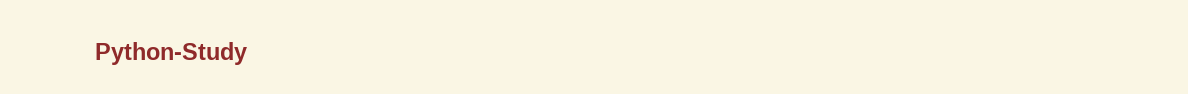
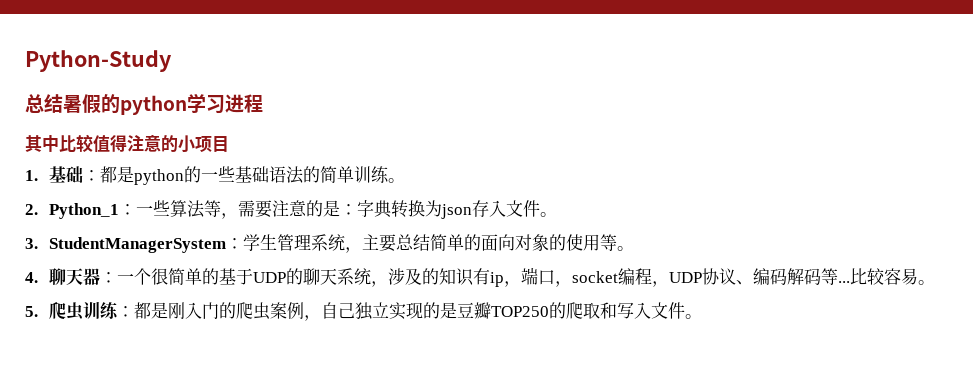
+ 总结暑假的python学习进程
+ 其中比较值得注意的小项目
+ 1.基础：都是python的一些基础语法的简单训练。
+ 2. Python_1：一些算法等，需要注意的是：字典转换为json存入文件。
+ 3. StudentManagerSystem：学生管理系统，主要总结简单的面向对象的使用等。
+ 4.聊天器：一个很简单的基于UDP的聊天系统，涉及的知识有ip，端口，socket编程，UDP协议、编码解码等...比较容易。
+ 5.爬虫训练：都是刚入门的爬虫案例，自己独立实现的是豆瓣TOP250的爬取和写入文件。

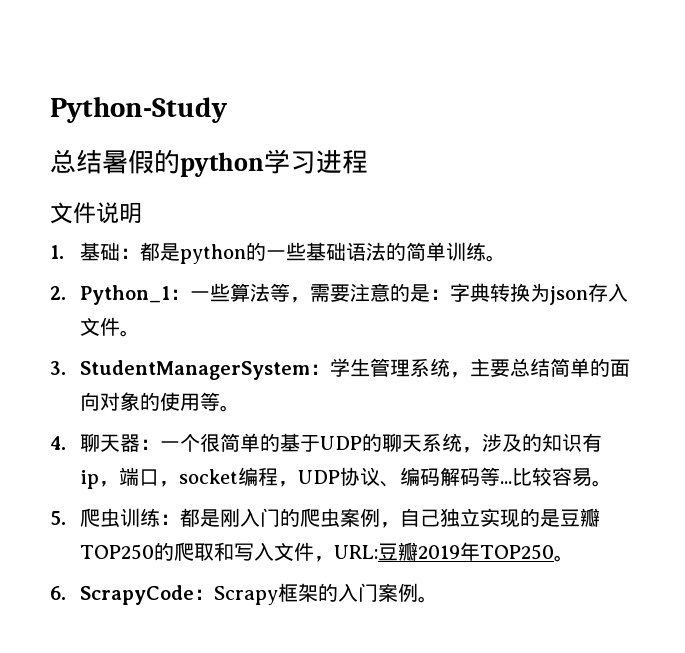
- 其中比较值得注意的小项目
+ 文件说明
- 5.爬虫训练：都是刚入门的爬虫案例，自己独立实现的是豆瓣TOP250的爬取和写入文件。
+ 5.爬虫训练：都是刚入门的爬虫案例，自己独立实现的是豆瓣TOP250的爬取和写入文件，URL:豆瓣2019年TOP250。
+ 6. ScrapyCode：Scrapy框架的入门案例。

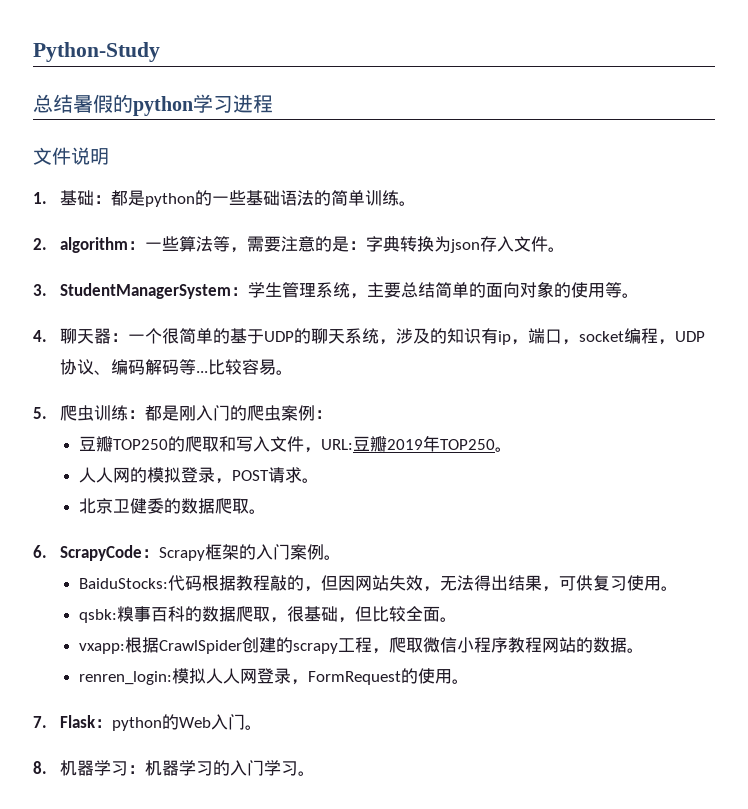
- 2. Python_1：一些算法等，需要注意的是：字典转换为json存入文件。
+ 2. algorithm：一些算法等，需要注意的是：字典转换为json存入文件。
- 5.爬虫训练：都是刚入门的爬虫案例，自己独立实现的是豆瓣TOP250的爬取和写入文件，URL:豆瓣2019年TOP250。
+ 5.爬虫训练：都是刚入门的爬虫案例：
+ 豆瓣TOP250的爬取和写入文件，URL:豆瓣2019年TOP250。
+ 人人网的模拟登录，POST请求。
+ 北京卫健委的数据爬取。
+ BaiduStocks:代码根据教程敲的，但因网站失效，无法得出结果，可供复习使用。
+ qsbk:糗事百科的数据爬取，很基础，但比较全面。
+ vxapp:根据CrawlSpider创建的scrapy工程，爬取微信小程序教程网站的数据。
+ renren_login:模拟人人网登录，FormRequest的使用。
+ 7. Flask：python的Web入门。
+ 8.机器学习：机器学习的入门学习。

